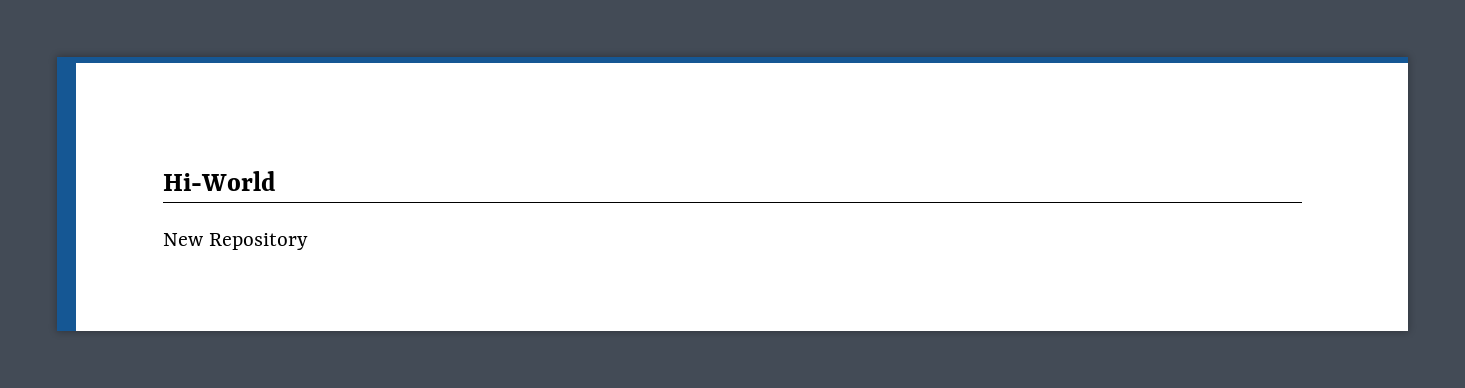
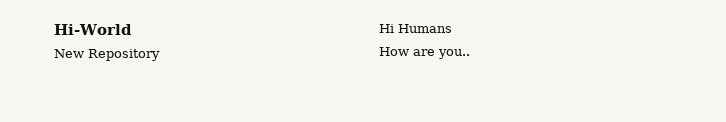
+ Hi Humans
+ How are you..

